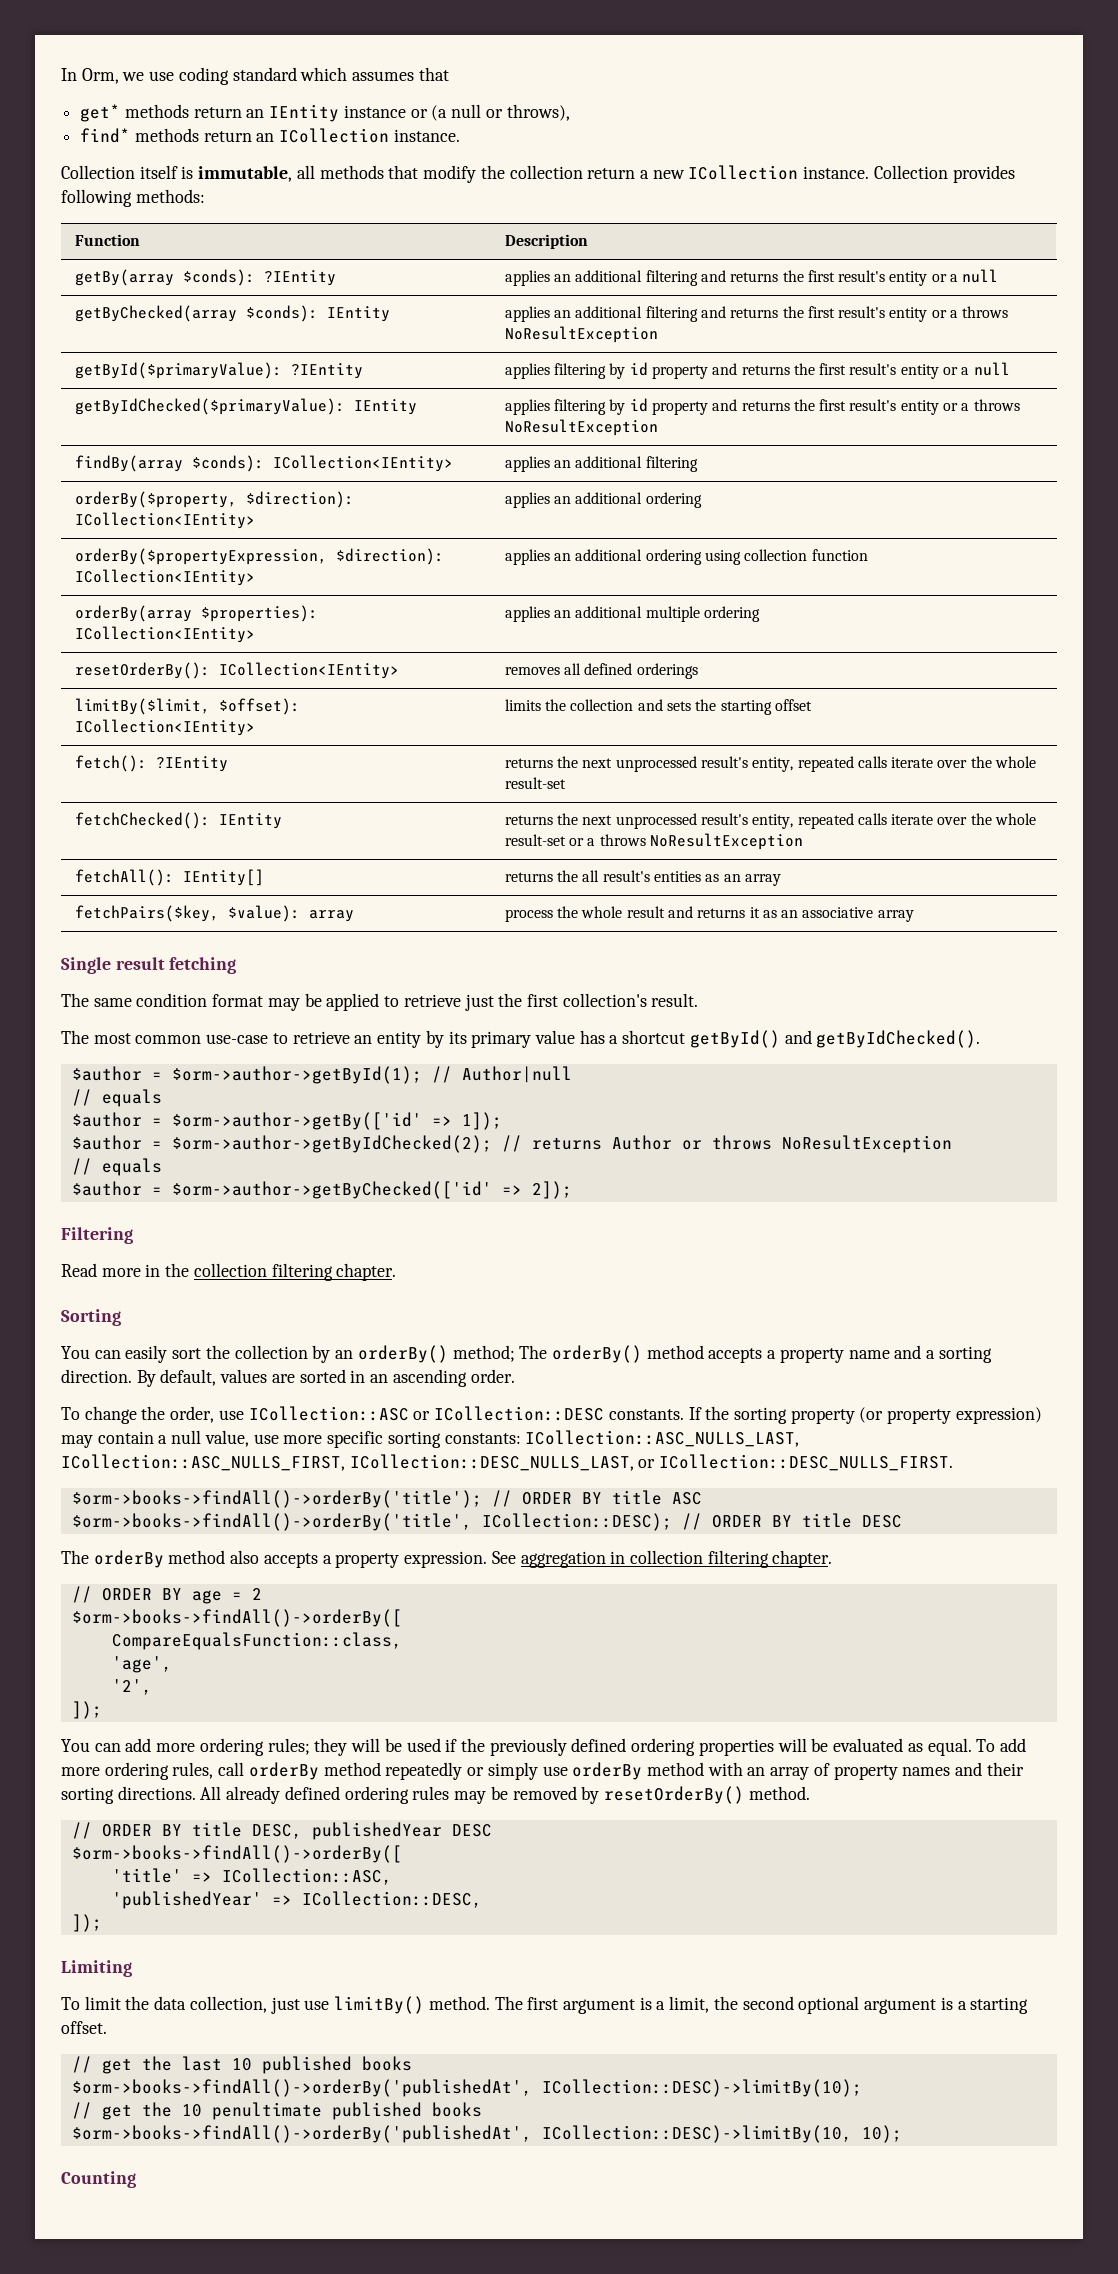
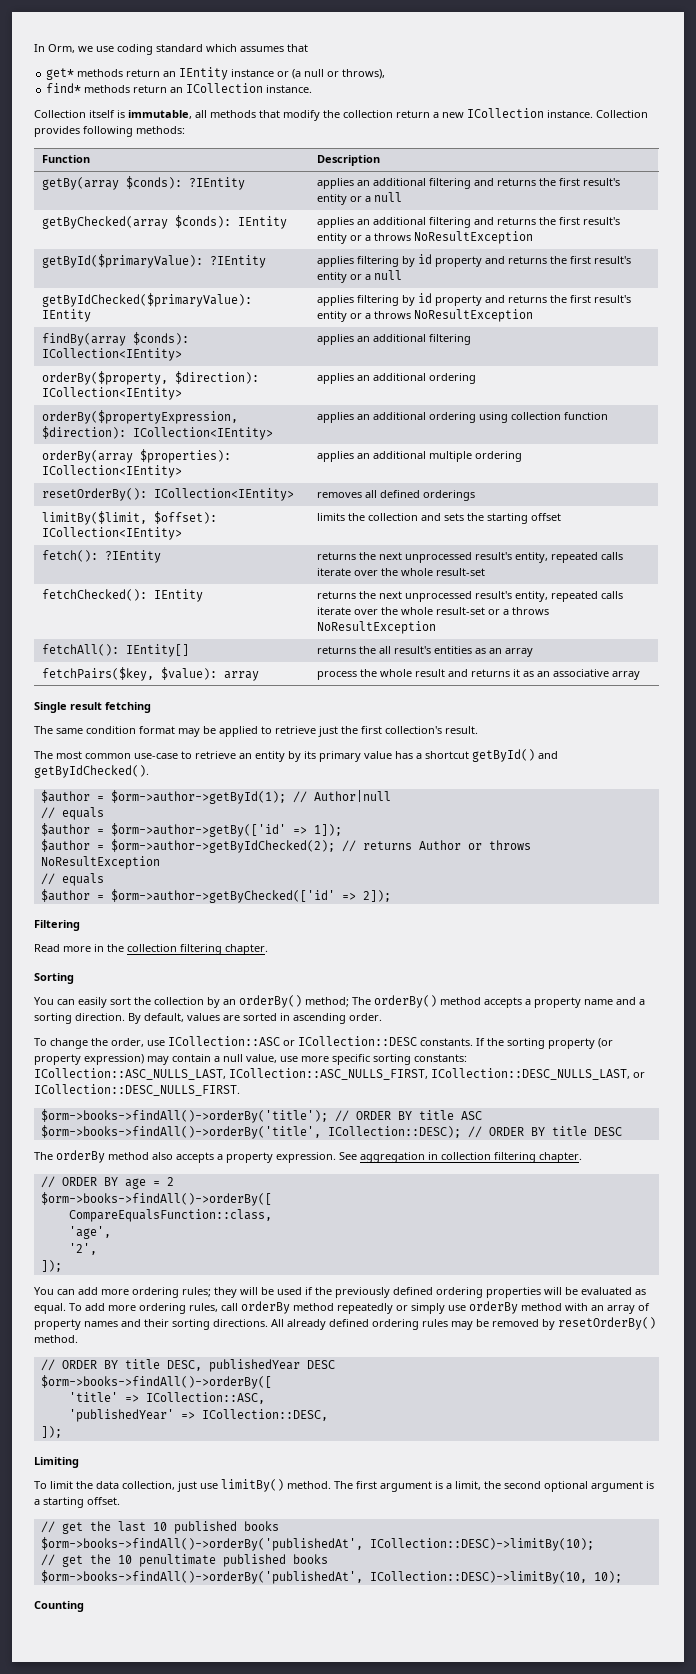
- By default, values are sorted in an ascending order.
+ By default, values are sorted in ascending order.

